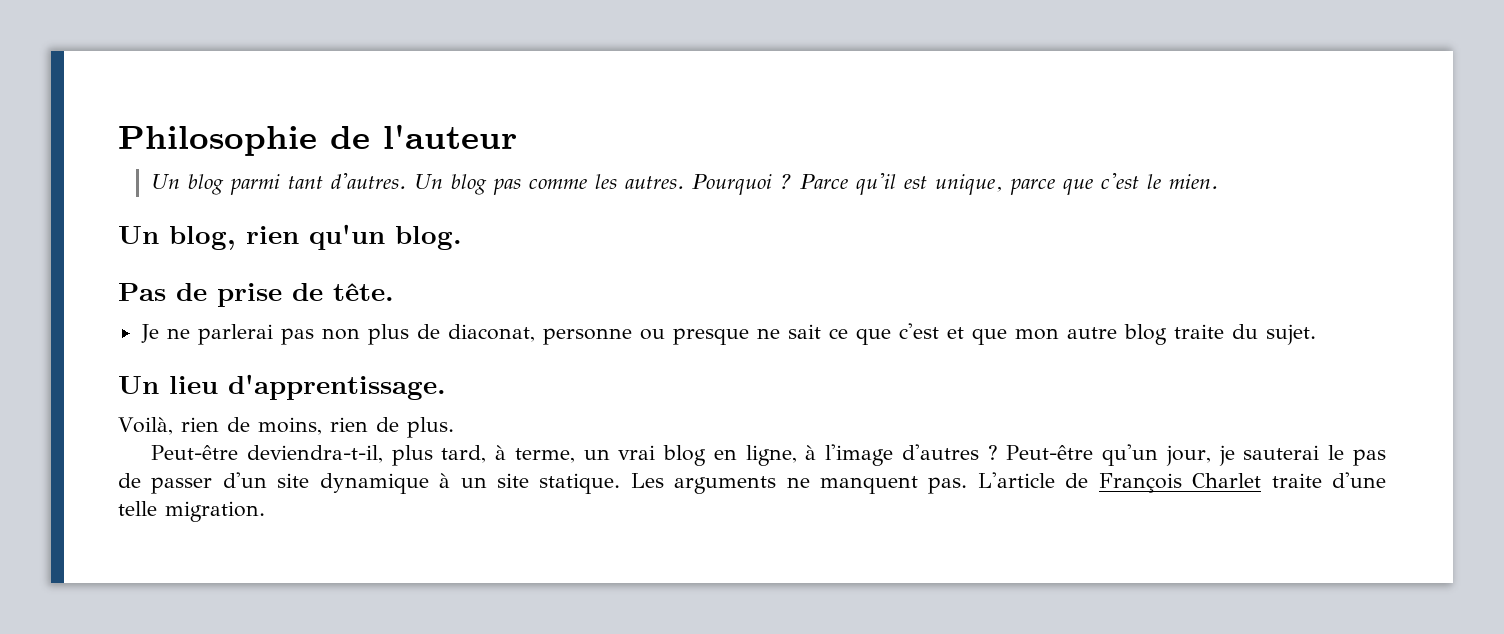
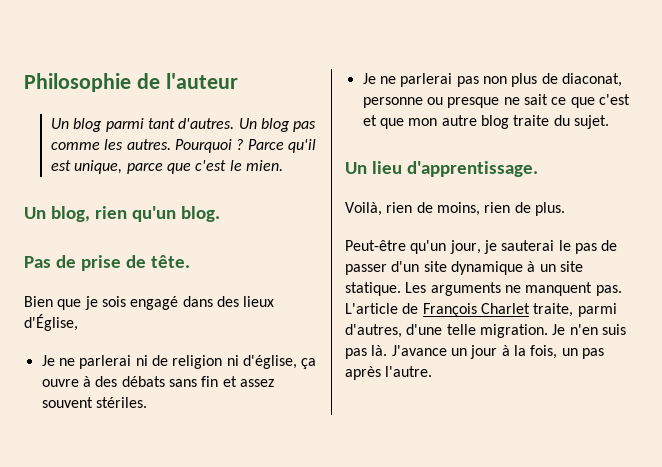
+ Bien que je sois engagé dans des lieux d'Église,
+ Je ne parlerai ni de religion ni d'église, ça ouvre à des débats sans fin et assez souvent stériles.
- Peut-être deviendra-t-il, plus tard, à terme, un vrai blog en ligne, à l'image d'autres ? Peut-être qu'un jour, je sauterai le pas de passer d'un site dynamique à un site statique.
+ Peut-être qu'un jour, je sauterai le pas de passer d'un site dynamique à un site statique.
- L'article de François Charlet traite d'une telle migration.
+ L'article de François Charlet traite, parmi d'autres, d'une telle migration. Je n'en suis pas là. J'avance un jour à la fois, un pas après l'autre.

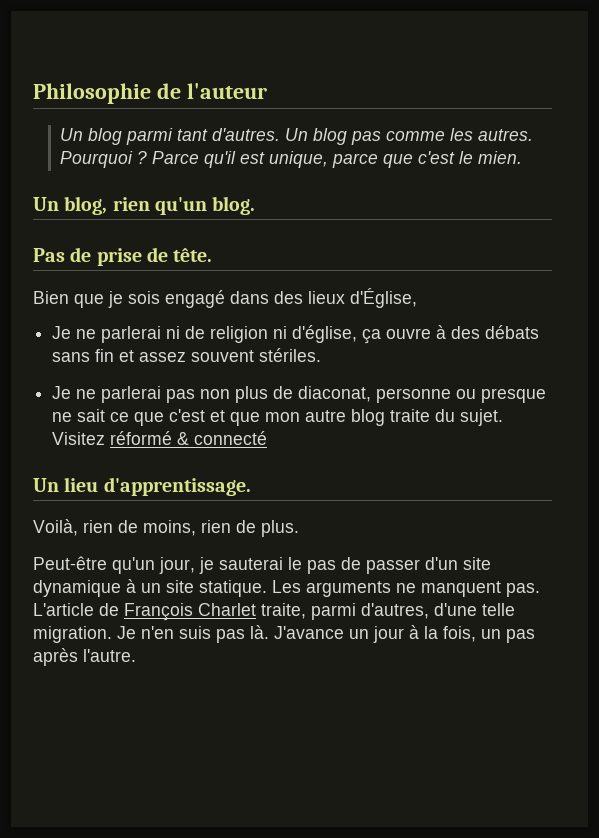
+ Visitez réformé & connecté

